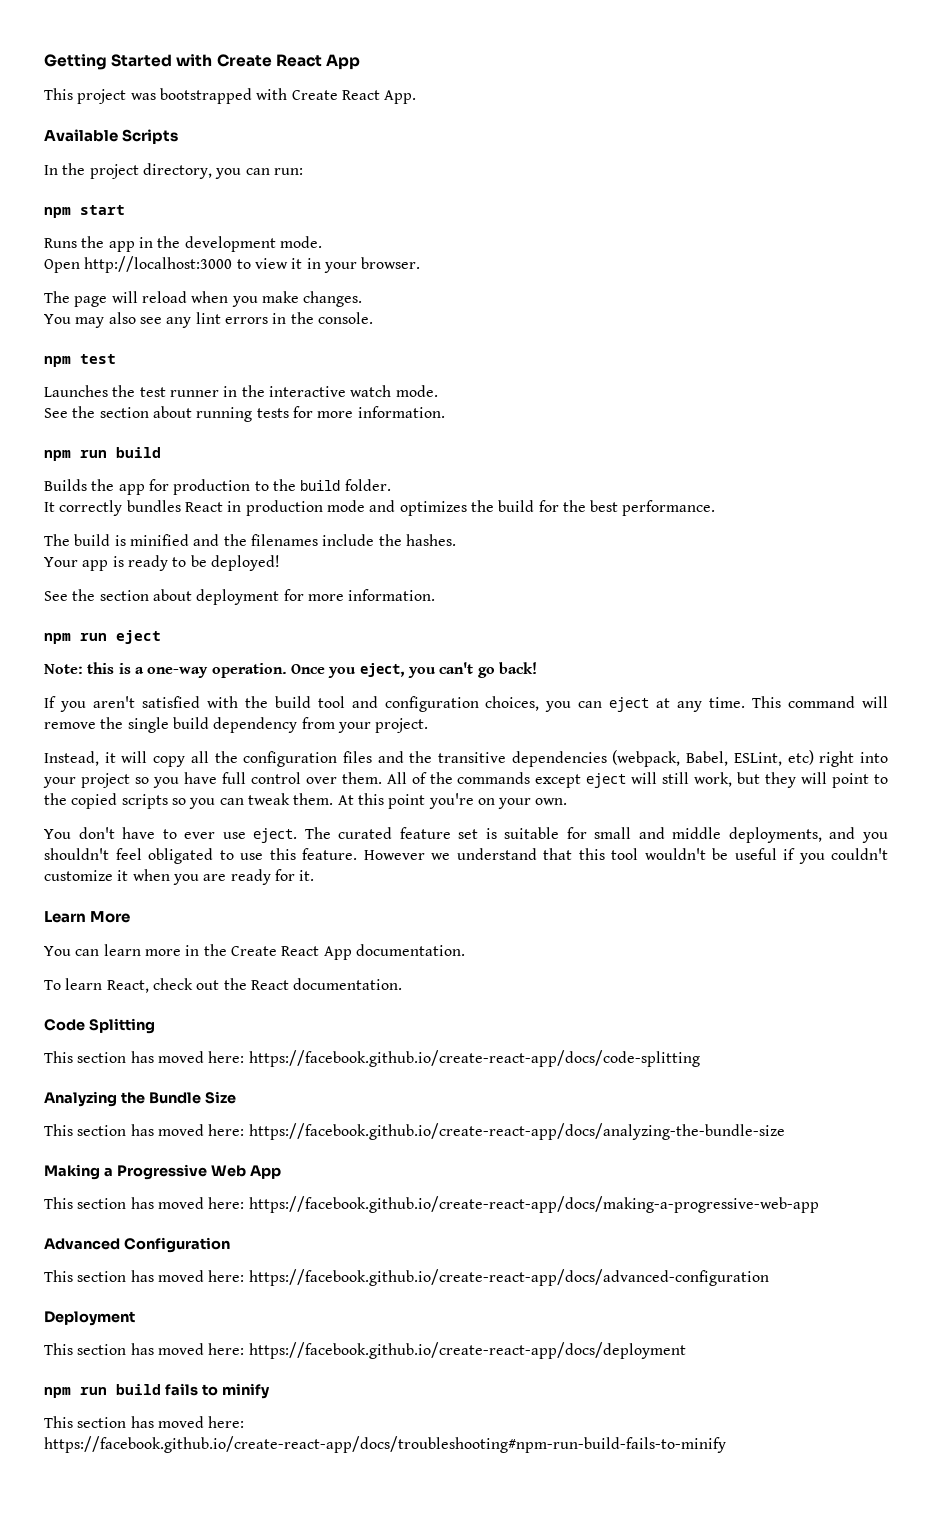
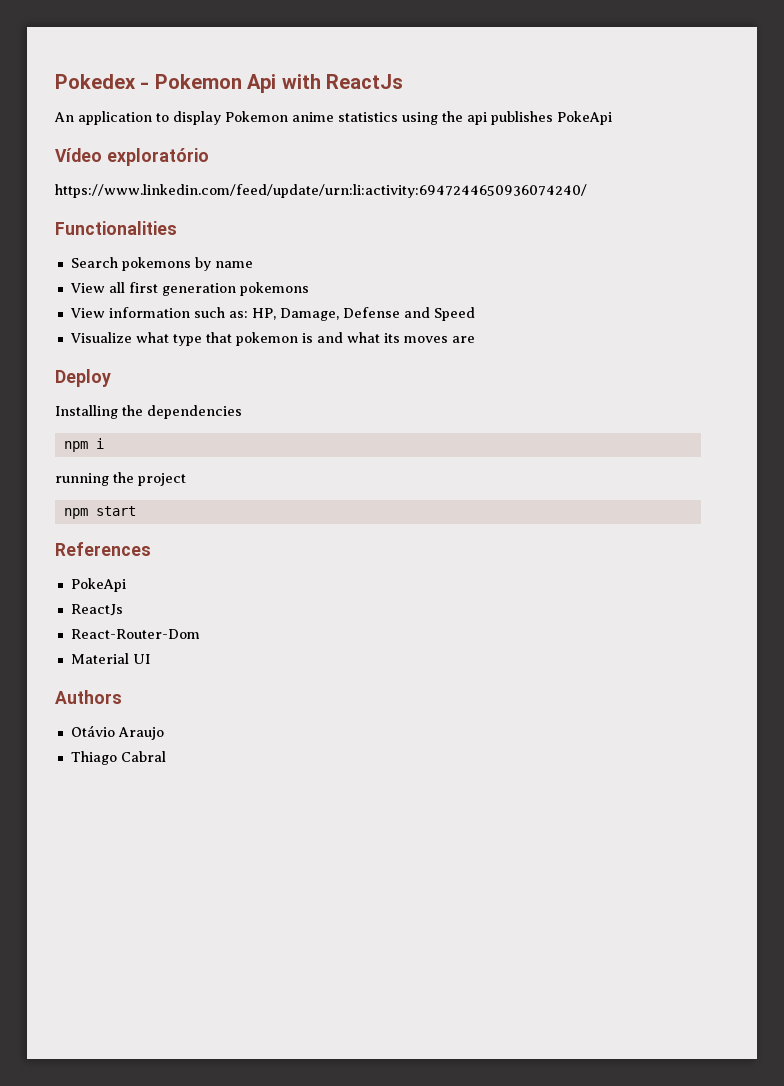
- Getting Started with Create React App
- This project was bootstrapped with Create React App.
- Available Scripts
- In the project directory, you can run:
+ Pokedex - Pokemon Api with ReactJs
+ An application to display Pokemon anime statistics using the api publishes PokeApi
+ Vídeo exploratório
+ https://www.linkedin.com/feed/update/urn:li:activity:6947244650936074240/
+ Functionalities
+ Search pokemons by name
+ View all first generation pokemons
+ View information such as: HP, Damage, Defense and Speed
+ Visualize what type that pokemon is and what its moves are
+ Deploy
+ Installing the dependencies
+ npm i
+ running the project
  npm start
- Runs the app in the development mode.
- Open http://localhost:3000 to view it in your browser.
- The page will reload when you make changes.
- You may also see any lint errors in the console.
- npm test
- Launches the test runner in the interactive watch mode.
- See the section about running tests for more information.
- npm run build
- Builds the app for production to the build folder.
- It correctly bundles React in production mode and optimizes the build for the best performance.
- The build is minified and the filenames include the hashes.
- Your app is ready to be deployed!
- See the section about deployment for more information.
- npm run eject
- Note: this is a one-way operation. Once you eject, you can't go back!
- If you aren't satisfied with the build tool and configuration choices, you can eject at any time. This command will remove the single build dependency from your project.
- Instead, it will copy all the configuration files and the transitive dependencies (webpack, Babel, ESLint, etc) right into your project so you have full control over them. All of the commands except eject will still work, but they will point to the copied scripts so you can tweak them. At this point you're on your own.
- You don't have to ever use eject. The curated feature set is suitable for small and middle deployments, and you shouldn't feel obligated to use this feature. However we understand that this tool wouldn't be useful if you couldn't customize it when you are ready for it.
- Learn More
- You can learn more in the Create React App documentation.
- To learn React, check out the React documentation.
- Code Splitting
- This section has moved here: https://facebook.github.io/create-react-app/docs/code-splitting
- Analyzing the Bundle Size
- This section has moved here: https://facebook.github.io/create-react-app/docs/analyzing-the-bundle-size
- Making a Progressive Web App
- This section has moved here: https://facebook.github.io/create-react-app/docs/making-a-progressive-web-app
- Advanced Configuration
- This section has moved here: https://facebook.github.io/create-react-app/docs/advanced-configuration
- Deployment
- This section has moved here: https://facebook.github.io/create-react-app/docs/deployment
- npm run build fails to minify
- This section has moved here: https://facebook.github.io/create-react-app/docs/troubleshooting#npm-run-build-fails-to-minify
+ References
+ PokeApi
+ ReactJs
+ React-Router-Dom
+ Material UI
+ Authors
+ Otávio Araujo
+ Thiago Cabral

